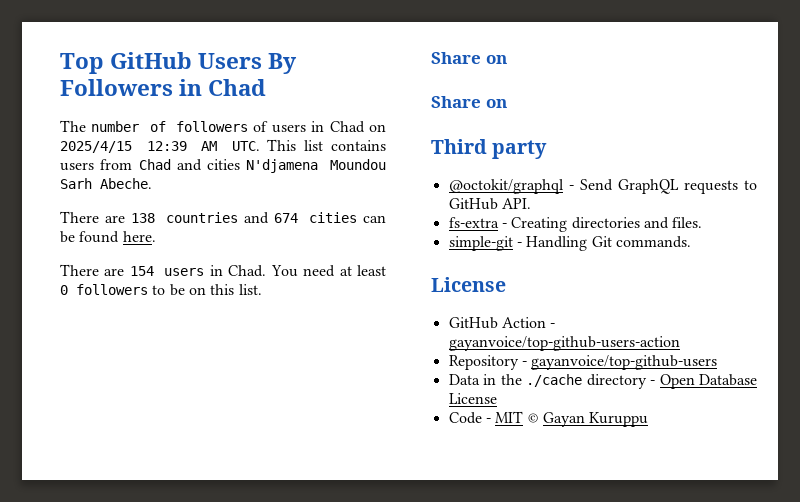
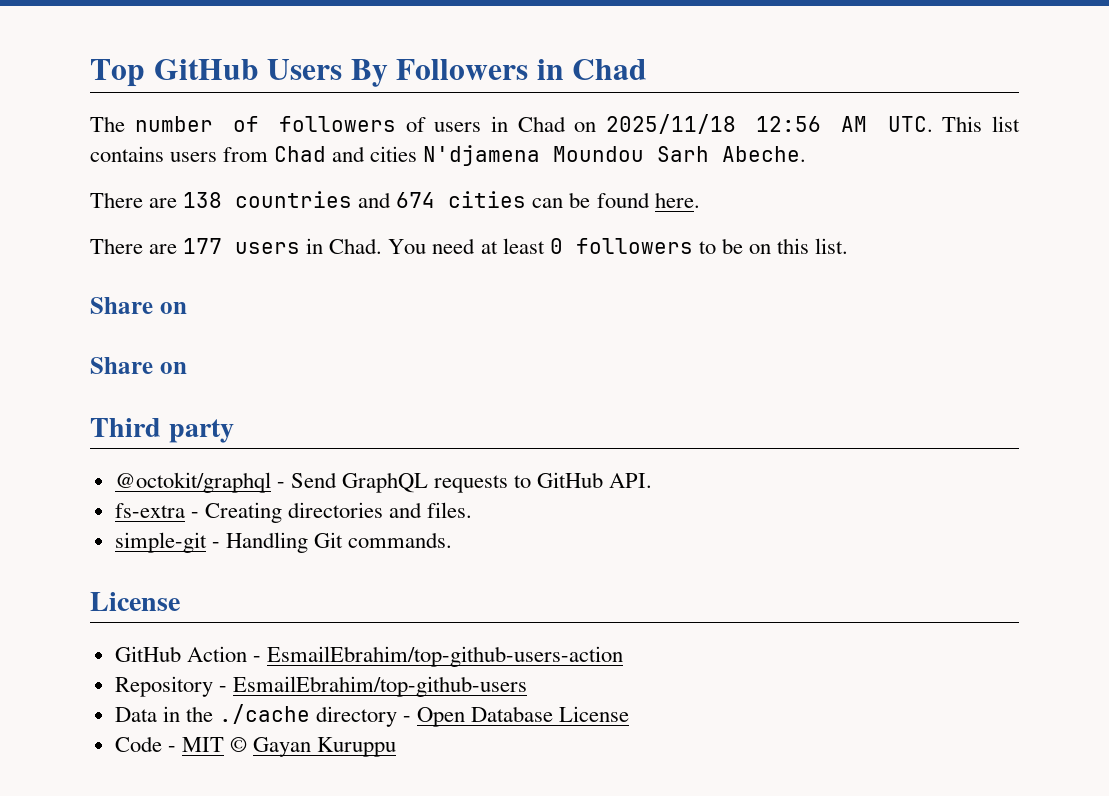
- The number of followers of users in Chad on 2025/4/15 12:39 AM UTC. This list contains users from Chad and cities N'djamena Moundou Sarh Abeche.
+ The number of followers of users in Chad on 2025/11/18 12:56 AM UTC. This list contains users from Chad and cities N'djamena Moundou Sarh Abeche.
- There are 154 users in Chad.
+ There are 177 users in Chad.
- GitHub Action - gayanvoice/top-github-users-action
+ GitHub Action - EsmailEbrahim/top-github-users-action
- Repository - gayanvoice/top-github-users
+ Repository - EsmailEbrahim/top-github-users

